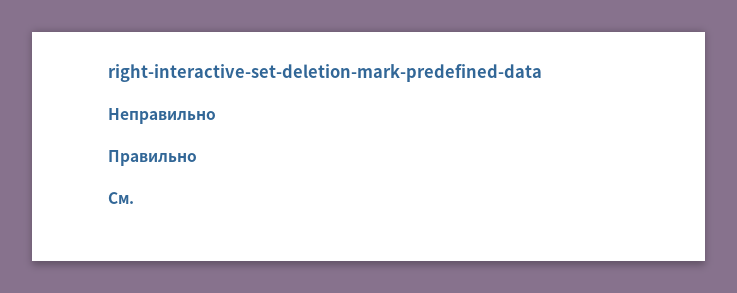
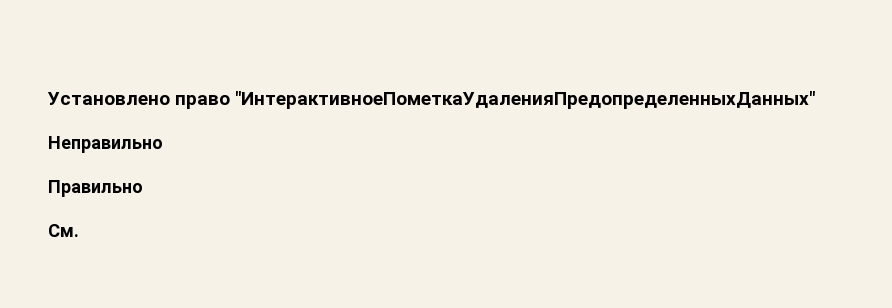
- right-interactive-set-deletion-mark-predefined-data
+ Установлено право "ИнтерактивноеПометкаУдаленияПредопределенныхДанных"

